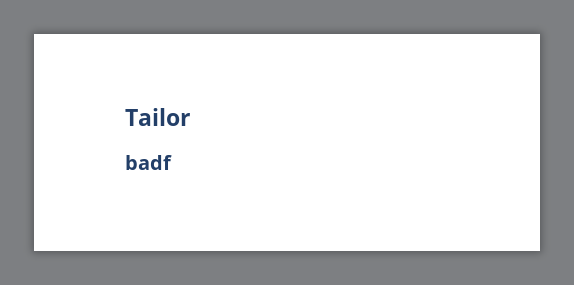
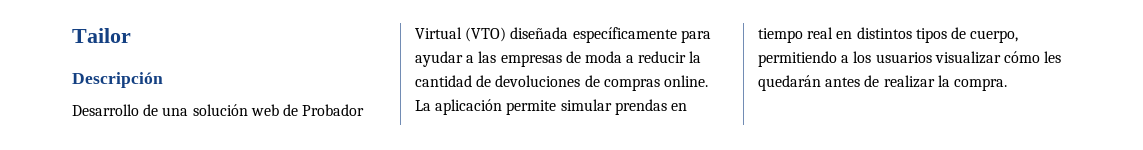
- badf
+ Descripción
+ Desarrollo de una solución web de Probador Virtual (VTO) diseñada específicamente para ayudar a las empresas de moda a reducir la cantidad de devoluciones de compras online. La aplicación permite simular prendas en tiempo real en distintos tipos de cuerpo, permitiendo a los usuarios visualizar cómo les quedarán antes de realizar la compra.

